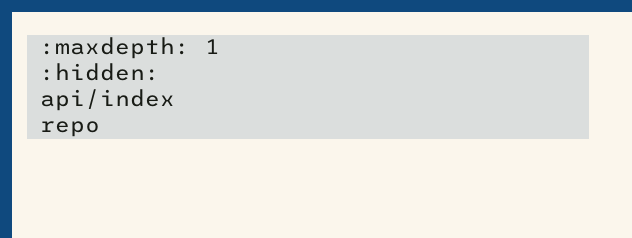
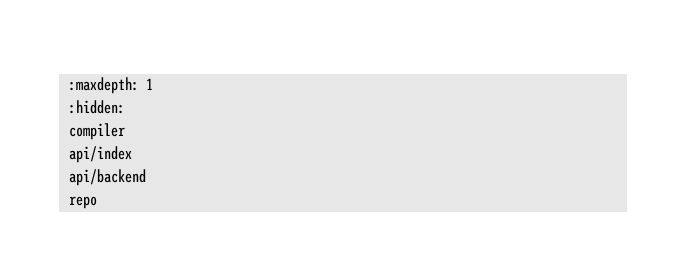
+ compiler
+ api/backend

